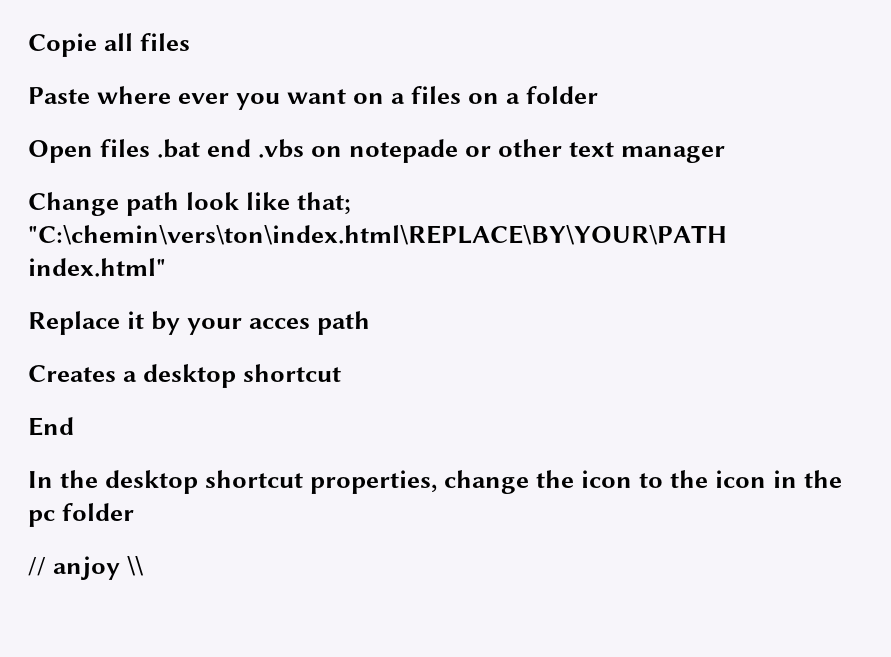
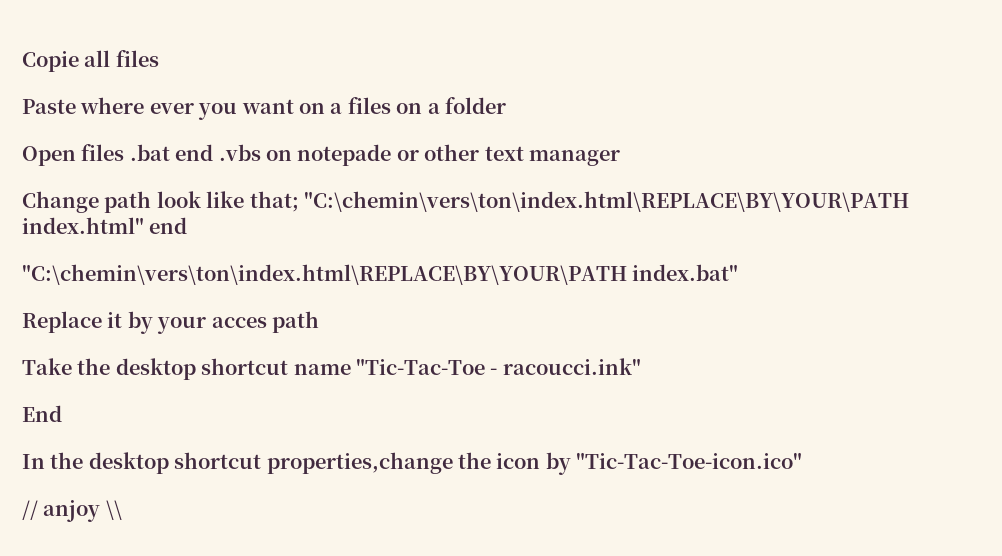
- Change path look like that; "C:\chemin\vers\ton\index.html\REPLACE\BY\YOUR\PATH index.html"
+ Change path look like that; "C:\chemin\vers\ton\index.html\REPLACE\BY\YOUR\PATH index.html" end
+ "C:\chemin\vers\ton\index.html\REPLACE\BY\YOUR\PATH index.bat"
- Creates a desktop shortcut
+ Take the desktop shortcut name "Tic-Tac-Toe - racoucci.ink"
- In the desktop shortcut properties, change the icon to the icon in the pc folder
+ In the desktop shortcut properties,change the icon by "Tic-Tac-Toe-icon.ico"

